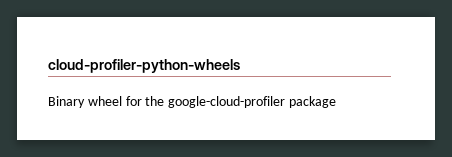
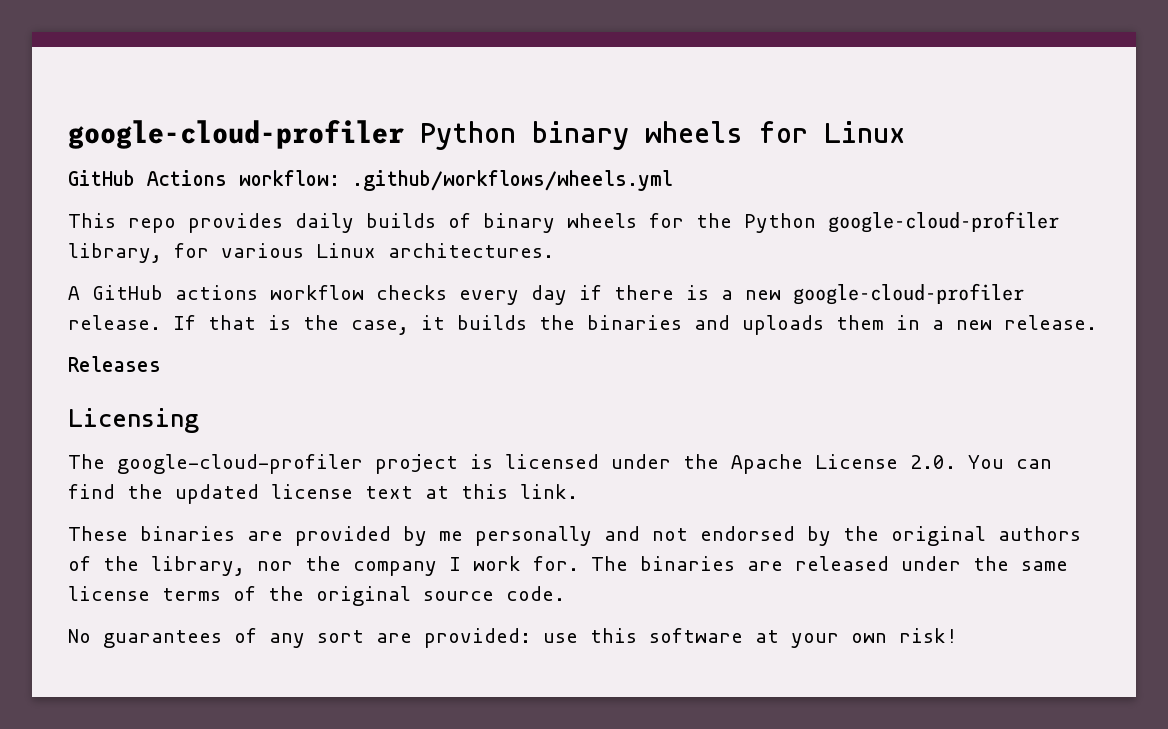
- cloud-profiler-python-wheels
- Binary wheel for the google-cloud-profiler package
+ google-cloud-profiler Python binary wheels for Linux
+ GitHub Actions workflow: .github/workflows/wheels.yml
+ This repo provides daily builds of binary wheels for the Python google-cloud-profiler library, for various Linux architectures.
+ A GitHub actions workflow checks every day if there is a new google-cloud-profiler release. If that is the case, it builds the binaries and uploads them in a new release.
+ Releases
+ Licensing
+ The google-cloud-profiler project is licensed under the Apache License 2.0. You can find the updated license text at this link.
+ These binaries are provided by me personally and not endorsed by the original authors of the library, nor the company I work for. The binaries are released under the same license terms of the original source code.
+ No guarantees of any sort are provided: use this software at your own risk!

